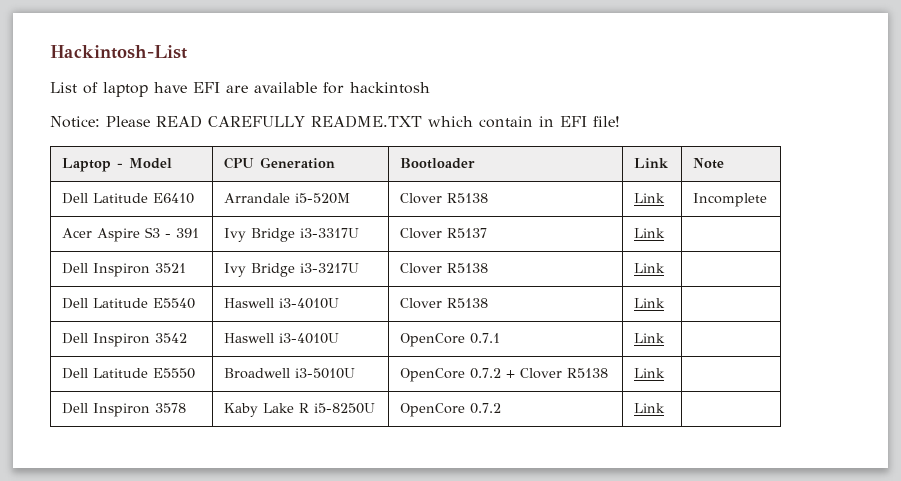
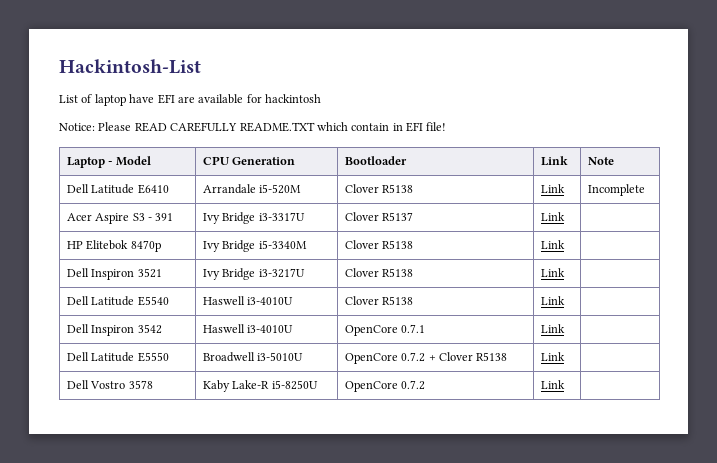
+ HP Elitebok 8470p | Ivy Bridge i5-3340M | Clover R5138 | Link |
- Dell Inspiron 3578 | Kaby Lake R i5-8250U | OpenCore 0.7.2 | Link |
+ Dell Vostro 3578 | Kaby Lake-R i5-8250U | OpenCore 0.7.2 | Link |

